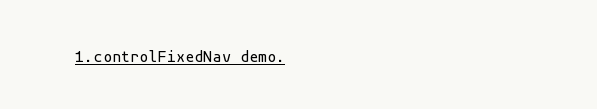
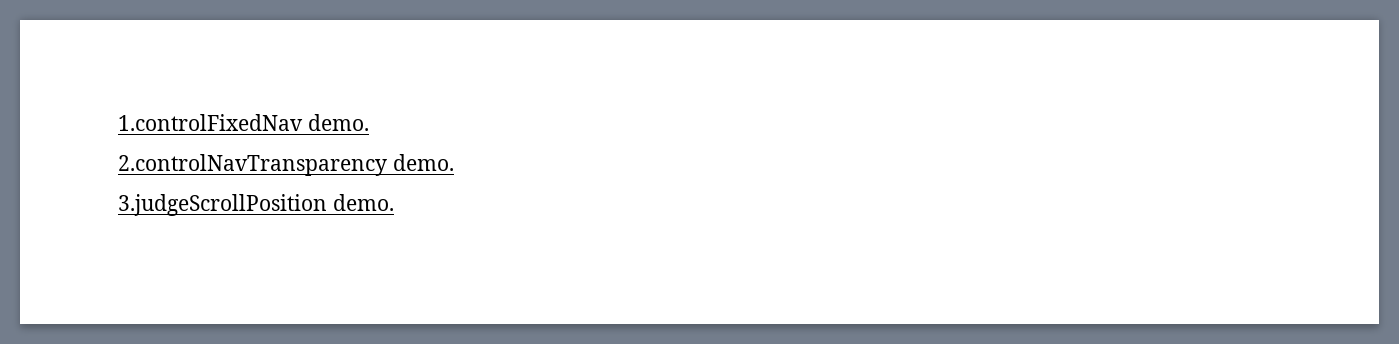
+ 2.controlNavTransparency demo.
+ 3.judgeScrollPosition demo.

